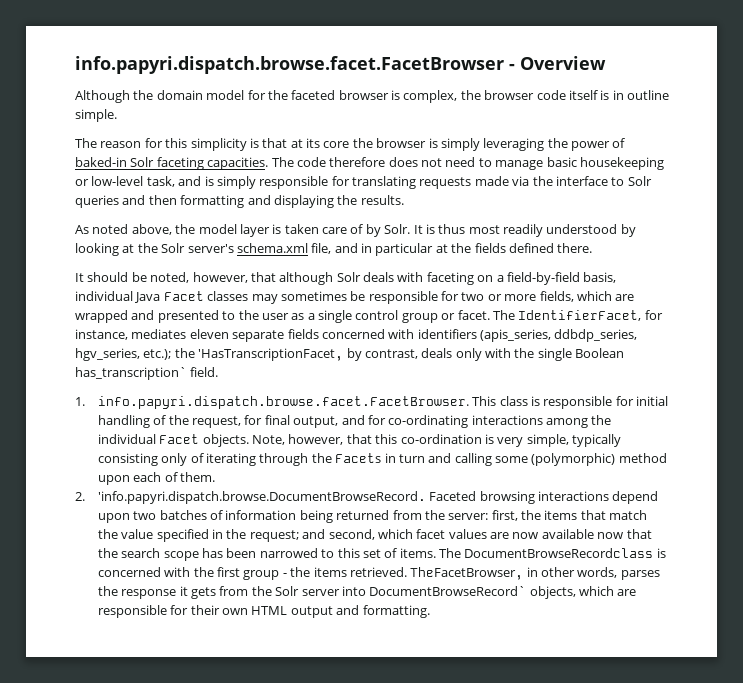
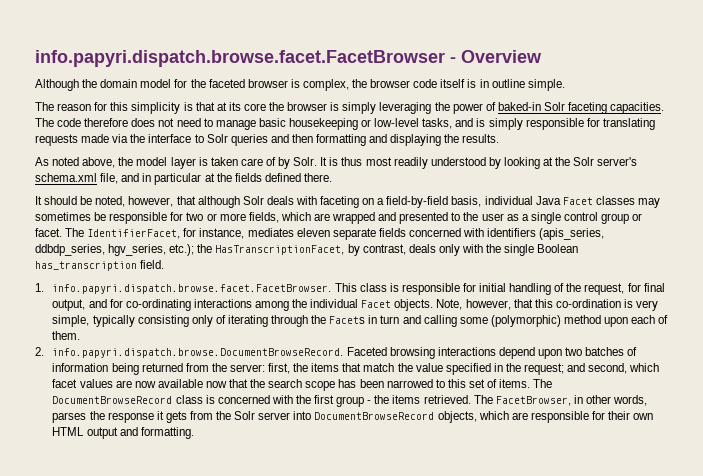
- The code therefore does not need to manage basic housekeeping or low-level task, and is simply responsible for translating requests made via the interface to Solr queries and then formatting and displaying the results.
+ The code therefore does not need to manage basic housekeeping or low-level tasks, and is simply responsible for translating requests made via the interface to Solr queries and then formatting and displaying the results.
- The IdentifierFacet, for instance, mediates eleven separate fields concerned with identifiers (apis_series, ddbdp_series, hgv_series, etc.); the 'HasTranscriptionFacet, by contrast, deals only with the single Boolean has_transcription` field.
+ The IdentifierFacet, for instance, mediates eleven separate fields concerned with identifiers (apis_series, ddbdp_series, hgv_series, etc.); the HasTranscriptionFacet, by contrast, deals only with the single Boolean has_transcription field.
- 2. 'info.papyri.dispatch.browse.DocumentBrowseRecord. Faceted browsing interactions depend upon two batches of information being returned from the server: first, the items that match the value specified in the request; and second, which facet values are now available now that the search scope has been narrowed to this set of items.
+ 2. info.papyri.dispatch.browse.DocumentBrowseRecord. Faceted browsing interactions depend upon two batches of information being returned from the server: first, the items that match the value specified in the request; and second, which facet values are now available now that the search scope has been narrowed to this set of items.
- The DocumentBrowseRecordclass is concerned with the first group - the items retrieved.
+ The DocumentBrowseRecord class is concerned with the first group - the items retrieved.
- TheFacetBrowser, in other words, parses the response it gets from the Solr server into DocumentBrowseRecord` objects, which are responsible for their own HTML output and formatting.
+ The FacetBrowser, in other words, parses the response it gets from the Solr server into DocumentBrowseRecord objects, which are responsible for their own HTML output and formatting.

